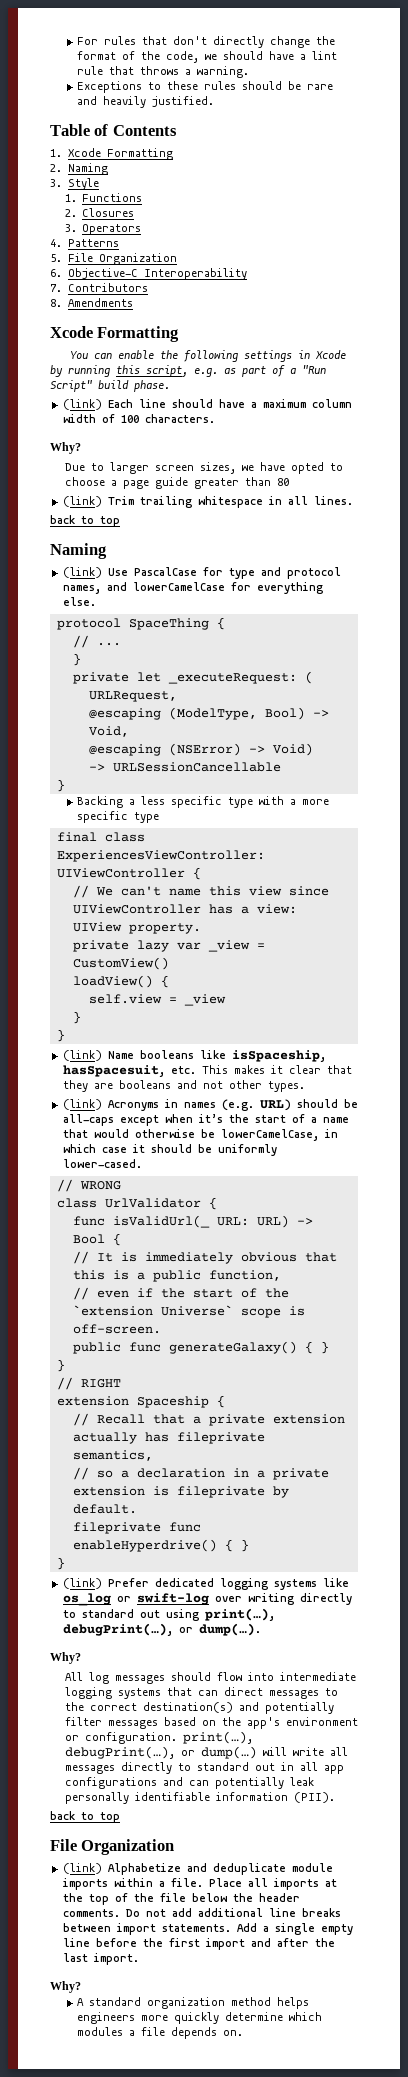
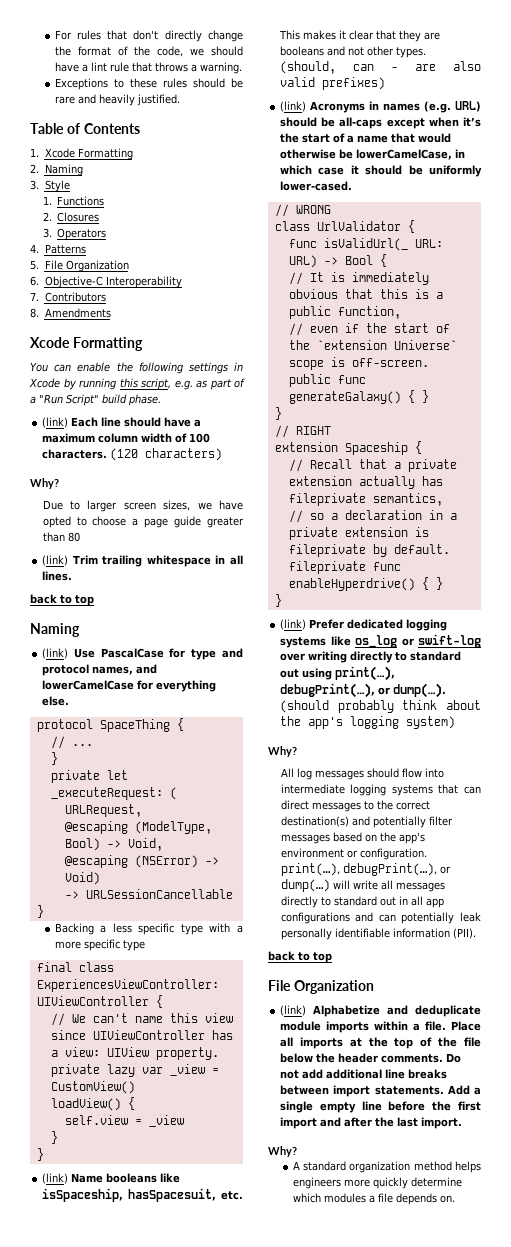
+ (120 characters)
+ (should, can - are also valid prefixes)
+ (should probably think about the app's logging system)

